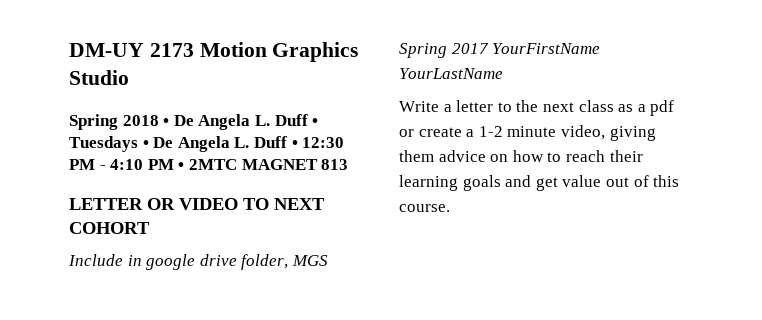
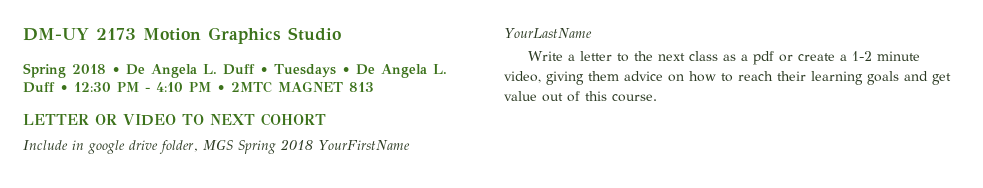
- Include in google drive folder, MGS Spring 2017 YourFirstName YourLastName
+ Include in google drive folder, MGS Spring 2018 YourFirstName YourLastName

